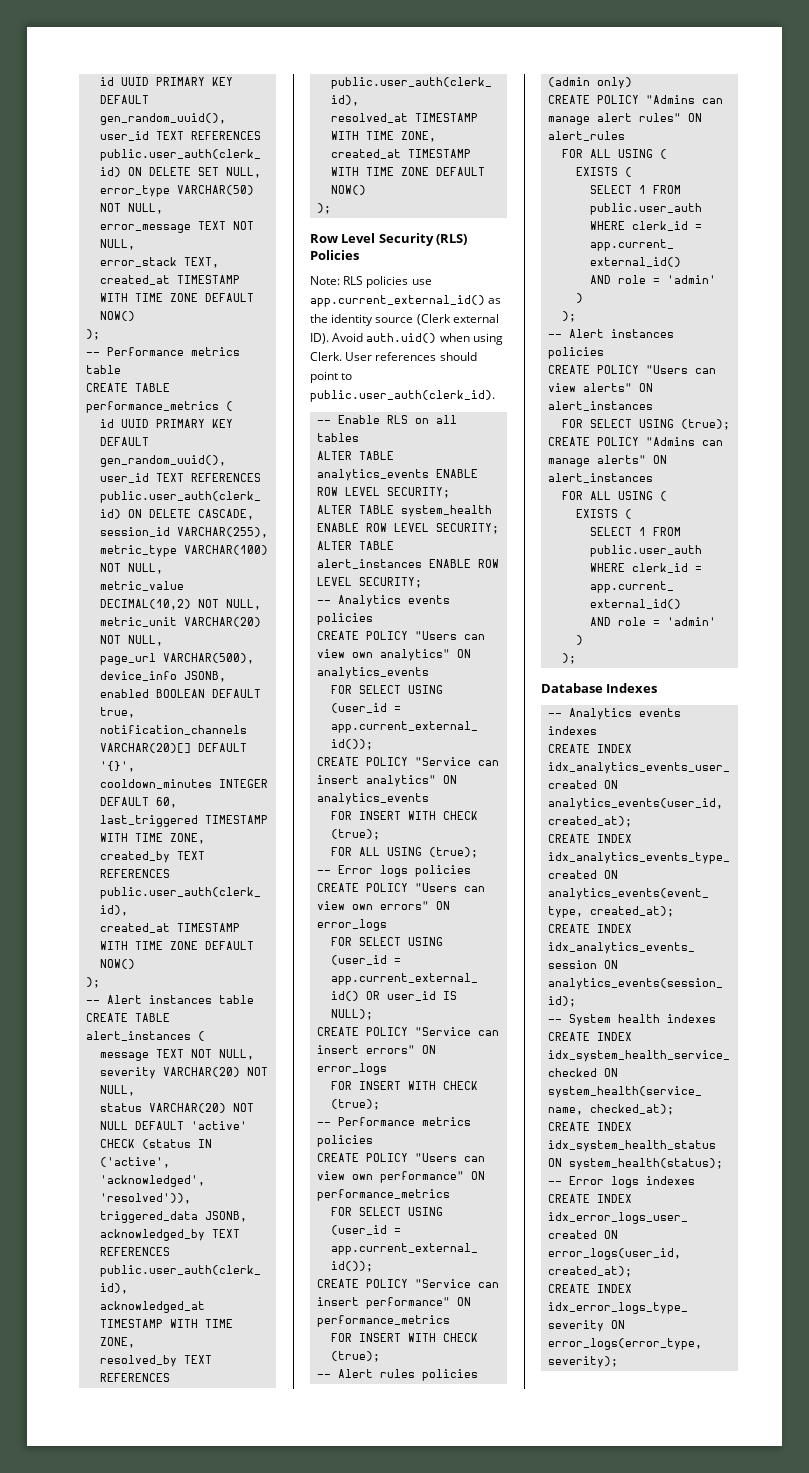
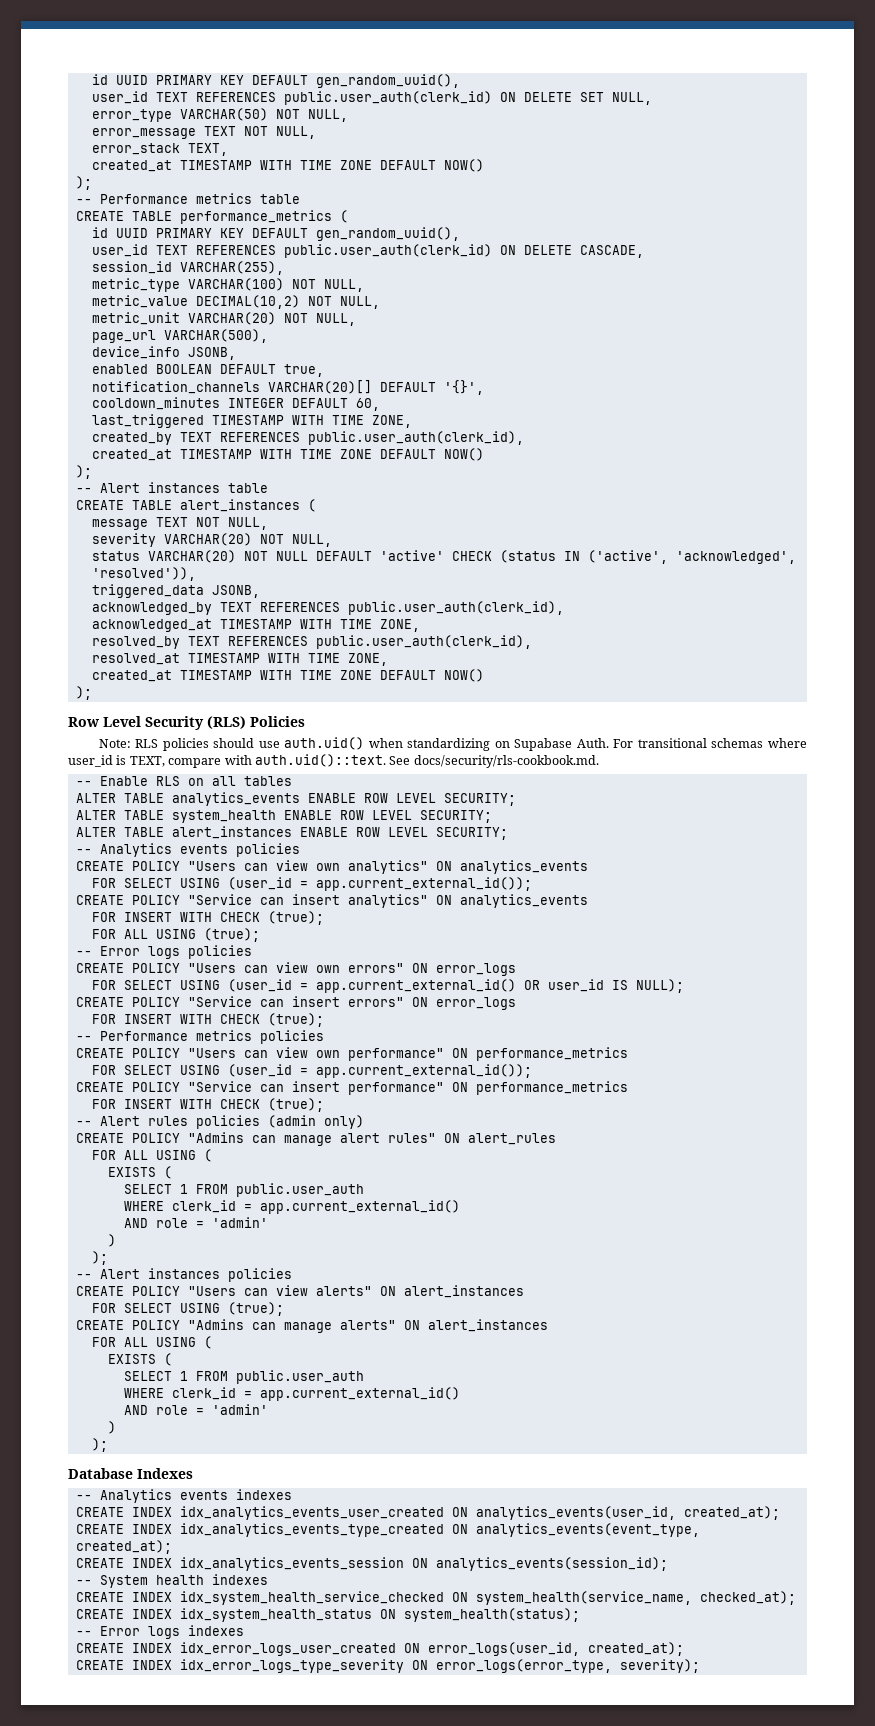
- Note: RLS policies use app.current_external_id() as the identity source (Clerk external ID). Avoid auth.uid() when using Clerk. User references should point to public.user_auth(clerk_id).
+ Note: RLS policies should use auth.uid() when standardizing on Supabase Auth. For transitional schemas where user_id is TEXT, compare with auth.uid()::text. See docs/security/rls-cookbook.md.

